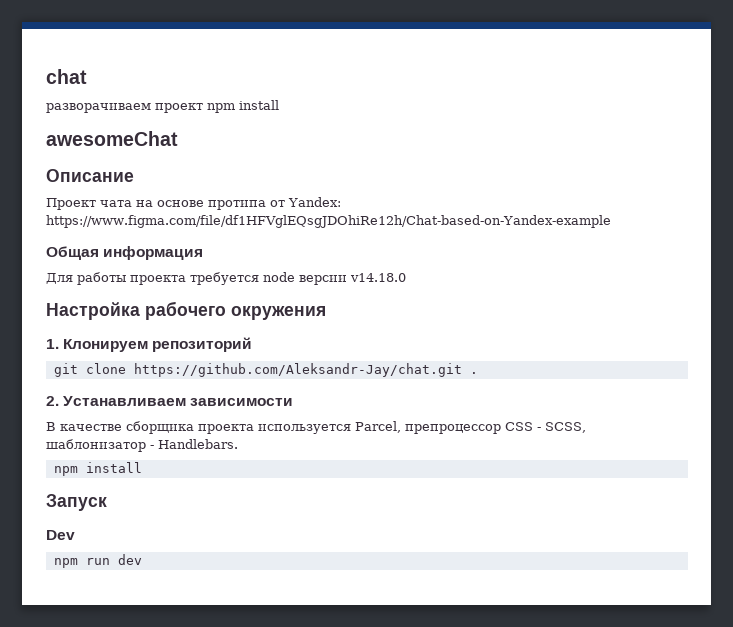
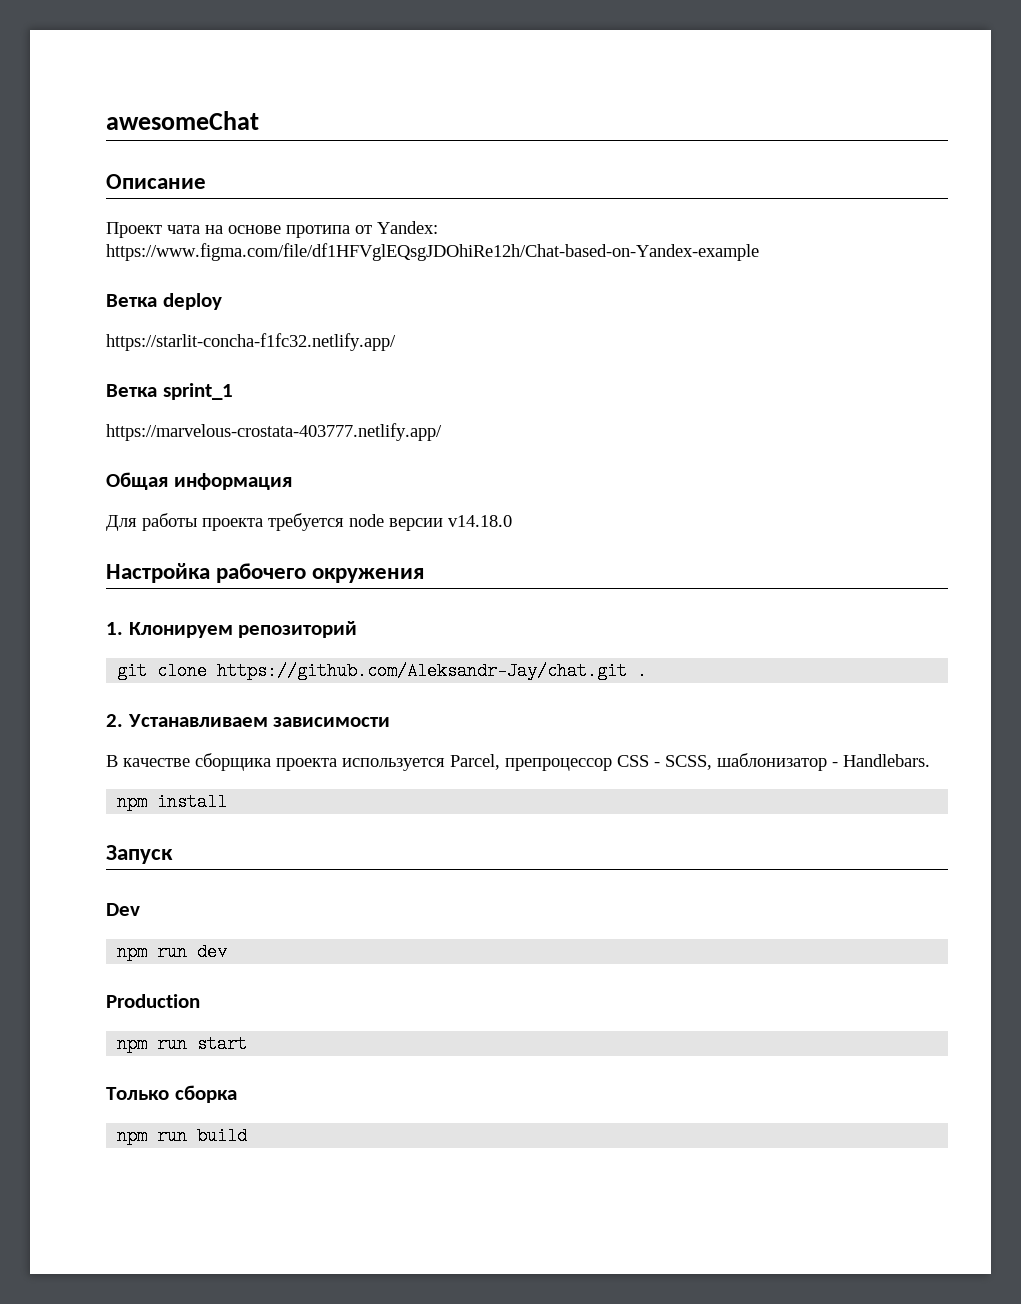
- chat
- разворачиваем проект npm install
+ Ветка deploy
+ https://starlit-concha-f1fc32.netlify.app/
+ Ветка sprint_1
+ https://marvelous-crostata-403777.netlify.app/
+ Production
+ npm run start
+ Только сборка
+ npm run build

